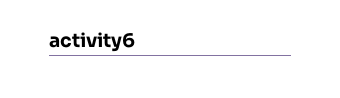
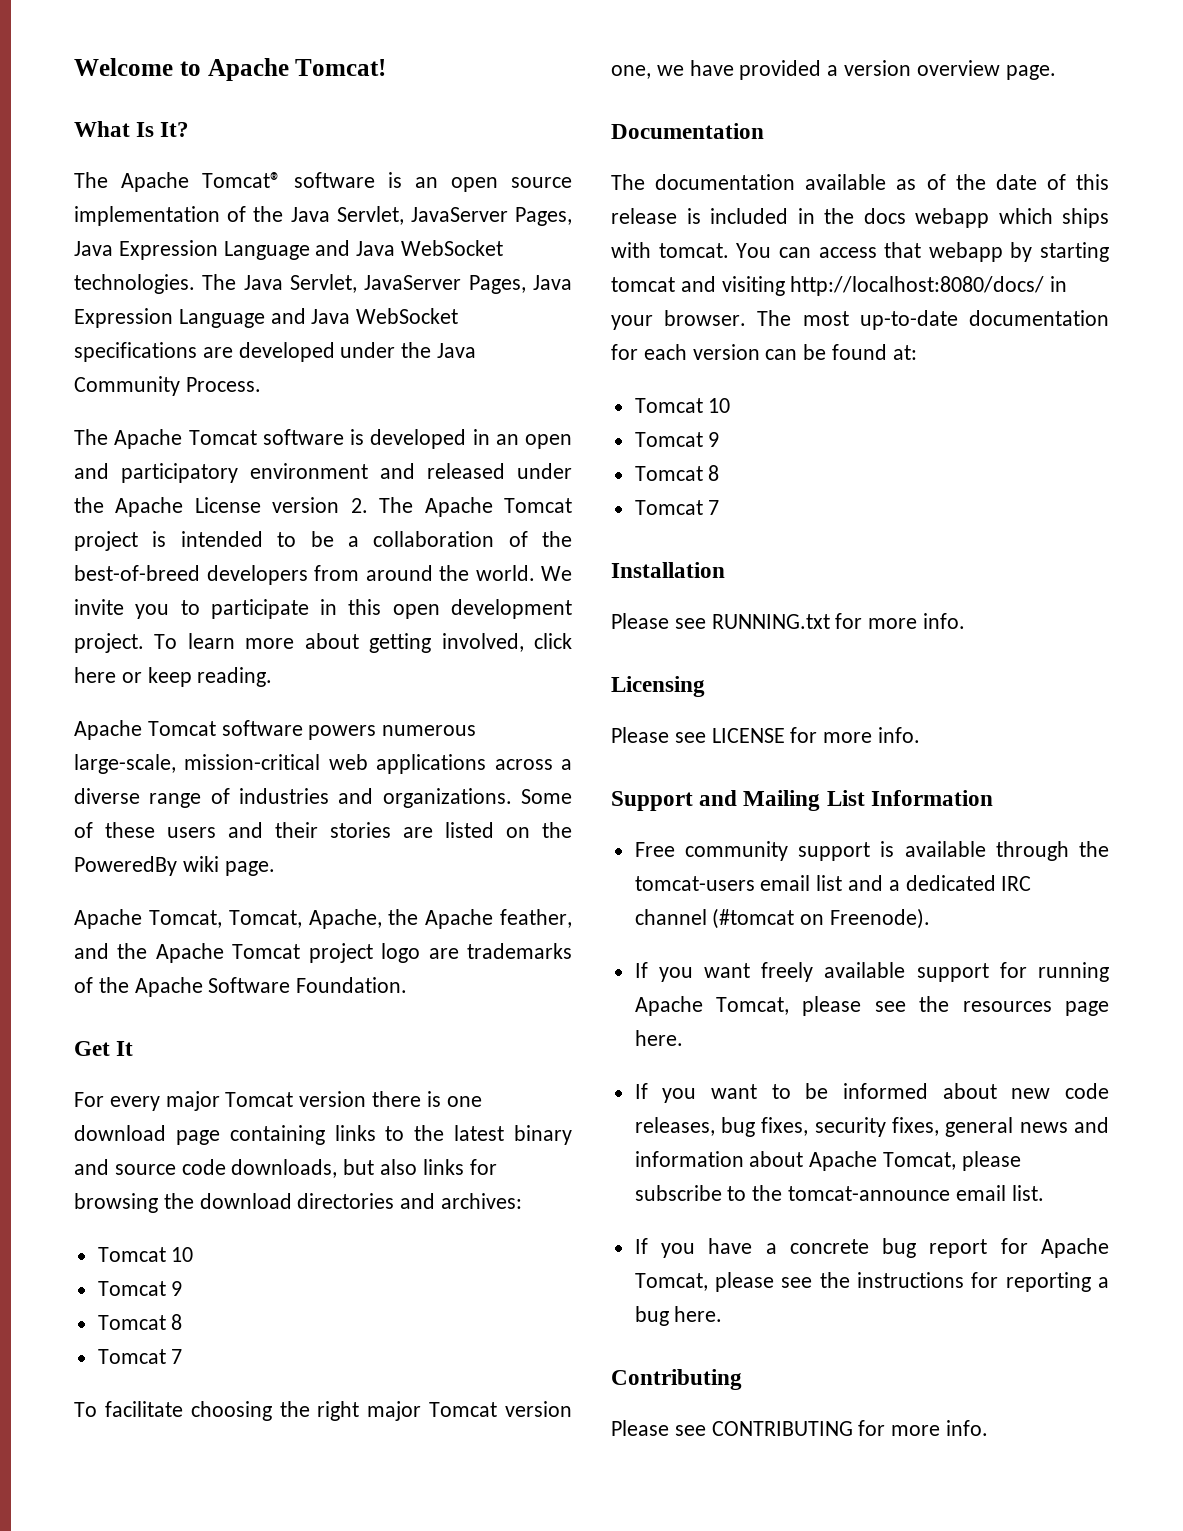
- activity6
+ Welcome to Apache Tomcat!
+ What Is It?
+ The Apache Tomcat® software is an open source implementation of the Java Servlet, JavaServer Pages, Java Expression Language and Java WebSocket technologies. The Java Servlet, JavaServer Pages, Java Expression Language and Java WebSocket specifications are developed under the Java Community Process.
+ The Apache Tomcat software is developed in an open and participatory environment and released under the Apache License version 2. The Apache Tomcat project is intended to be a collaboration of the best-of-breed developers from around the world. We invite you to participate in this open development project. To learn more about getting involved, click here or keep reading.
+ Apache Tomcat software powers numerous large-scale, mission-critical web applications across a diverse range of industries and organizations. Some of these users and their stories are listed on the PoweredBy wiki page.
+ Apache Tomcat, Tomcat, Apache, the Apache feather, and the Apache Tomcat project logo are trademarks of the Apache Software Foundation.
+ Get It
+ For every major Tomcat version there is one download page containing links to the latest binary and source code downloads, but also links for browsing the download directories and archives:
+ Tomcat 10
+ Tomcat 9
+ Tomcat 8
+ Tomcat 7
+ To facilitate choosing the right major Tomcat version one, we have provided a version overview page.
+ Documentation
+ The documentation available as of the date of this release is included in the docs webapp which ships with tomcat. You can access that webapp by starting tomcat and visiting http://localhost:8080/docs/ in your browser. The most up-to-date documentation for each version can be found at:
+ Tomcat 10
+ Tomcat 9
+ Tomcat 8
+ Tomcat 7
+ Installation
+ Please see RUNNING.txt for more info.
+ Licensing
+ Please see LICENSE for more info.
+ Support and Mailing List Information
+ Free community support is available through the tomcat-users email list and a dedicated IRC channel (#tomcat on Freenode).
+ If you want freely available support for running Apache Tomcat, please see the resources page here.
+ If you want to be informed about new code releases, bug fixes, security fixes, general news and information about Apache Tomcat, please subscribe to the tomcat-announce email list.
+ If you have a concrete bug report for Apache Tomcat, please see the instructions for reporting a bug here.
+ Contributing
+ Please see CONTRIBUTING for more info.

